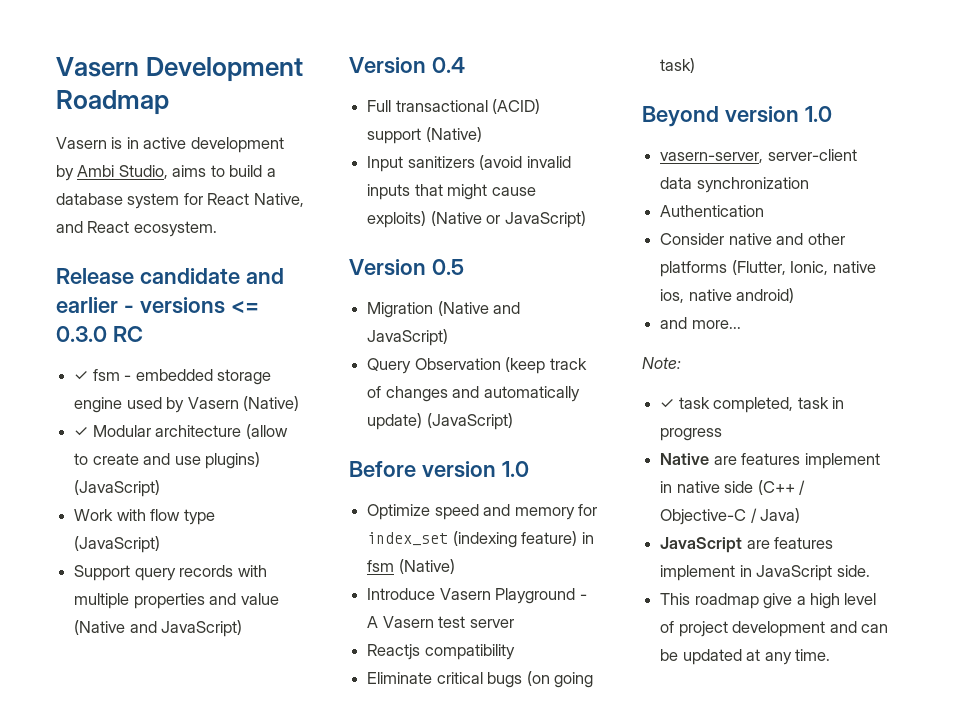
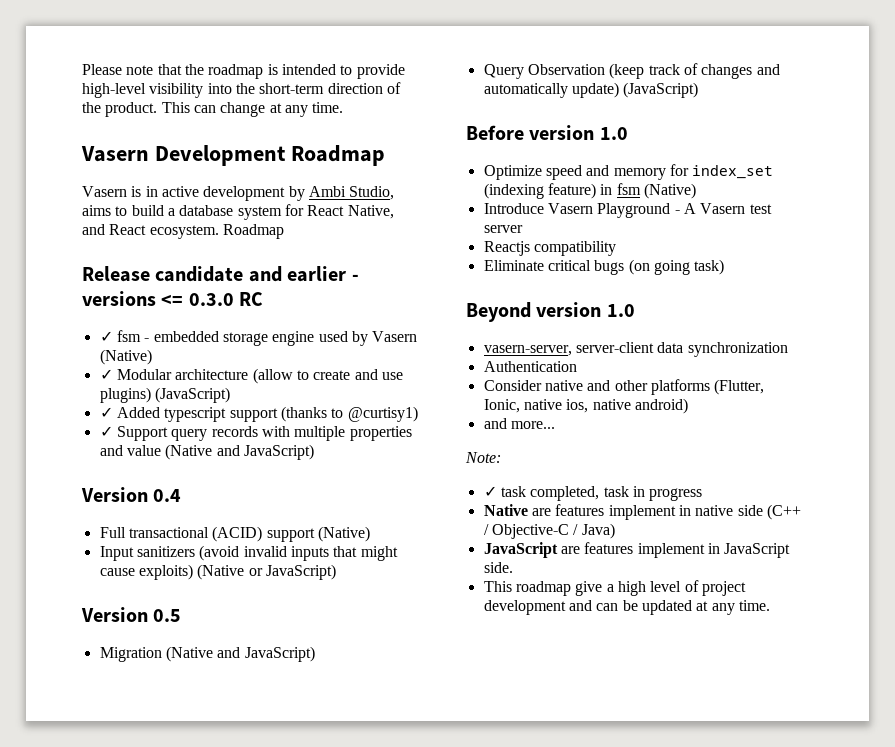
+ Please note that the roadmap is intended to provide high-level visibility into the short-term direction of the product. This can change at any time.
- Vasern is in active development by Ambi Studio, aims to build a database system for React Native, and React ecosystem.
+ Vasern is in active development by Ambi Studio, aims to build a database system for React Native, and React ecosystem. Roadmap
- Work with flow type (JavaScript)
- Support query records with multiple properties and value (Native and JavaScript)
+ ✓ Added typescript support (thanks to @curtisy1)
+ ✓ Support query records with multiple properties and value (Native and JavaScript)

